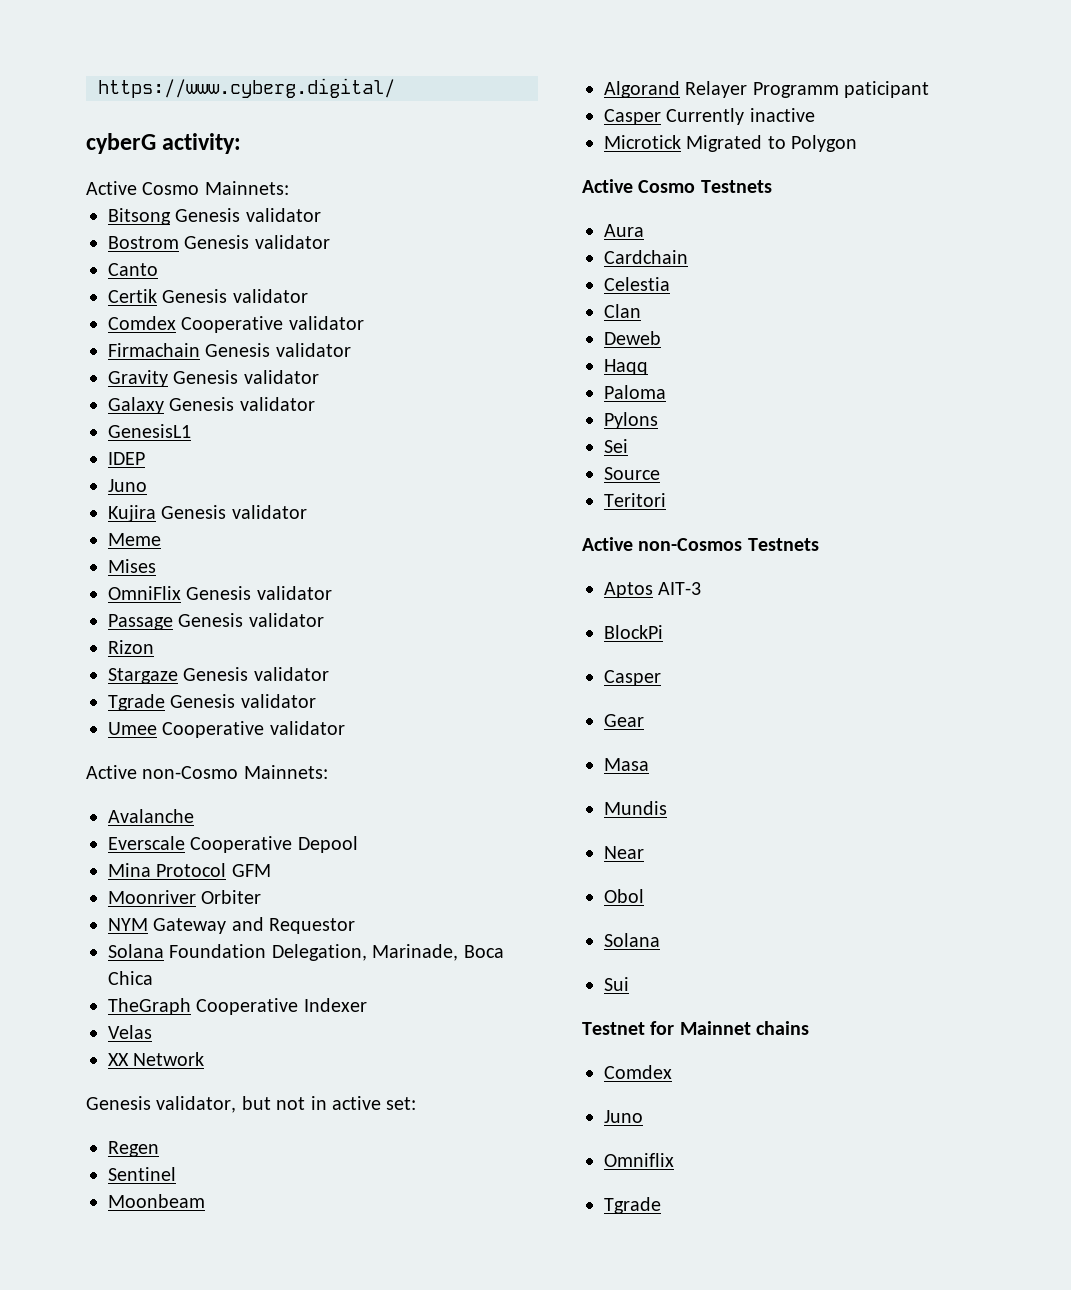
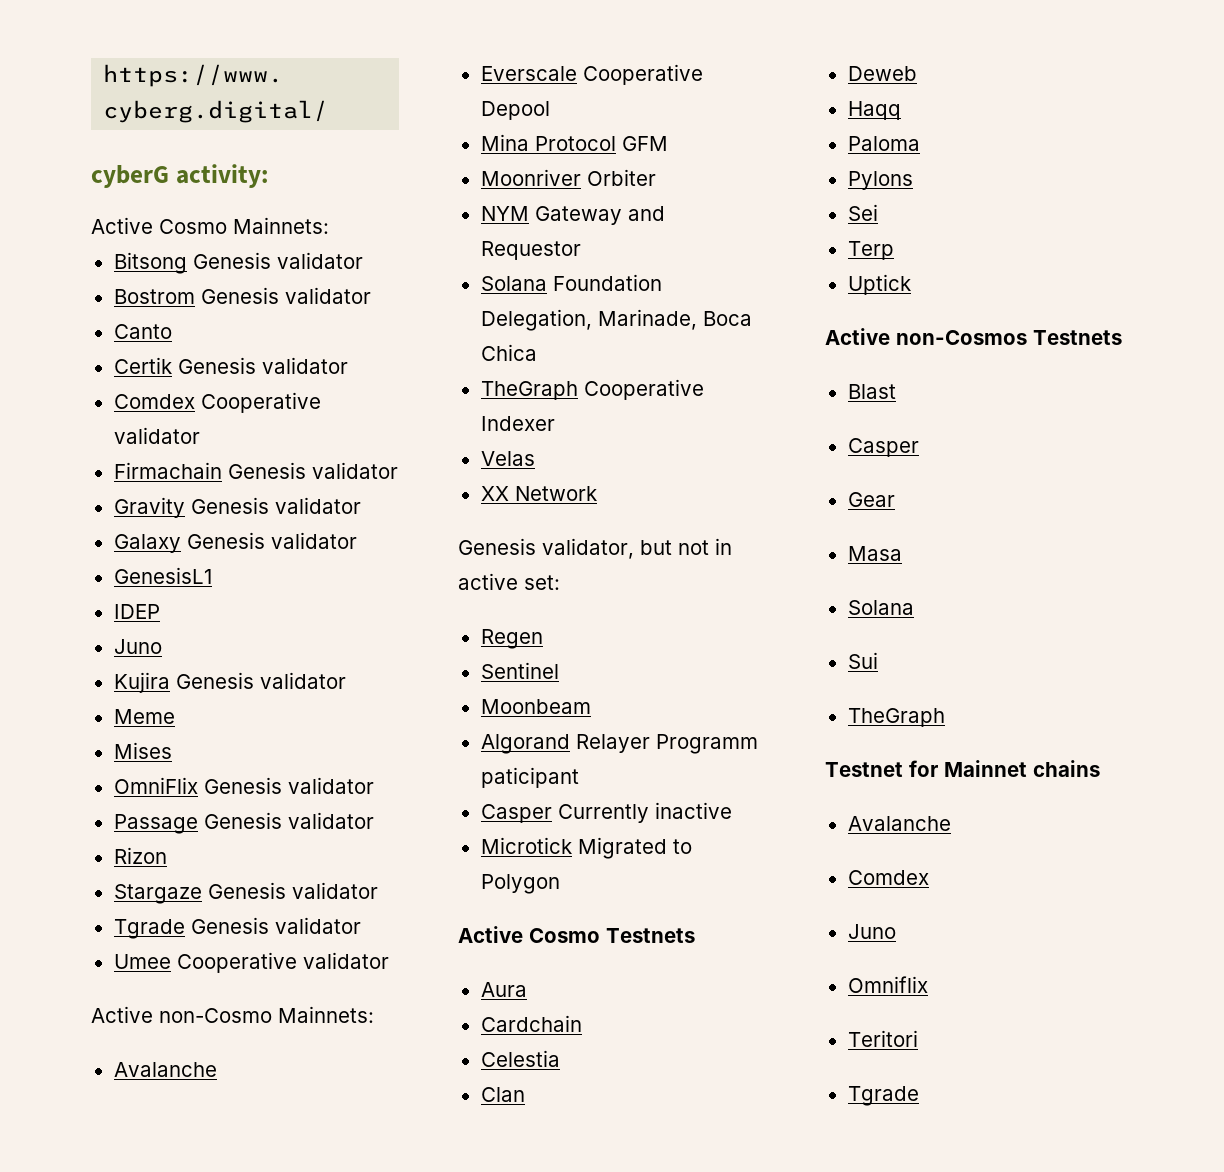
- Source
- Teritori
+ Terp
+ Uptick
- Aptos AIT-3
- BlockPi
+ Blast
- Mundis
- Near
- Obol
  Sui
+ TheGraph
  Testnet for Mainnet chains
+ Avalanche
+ Teritori

